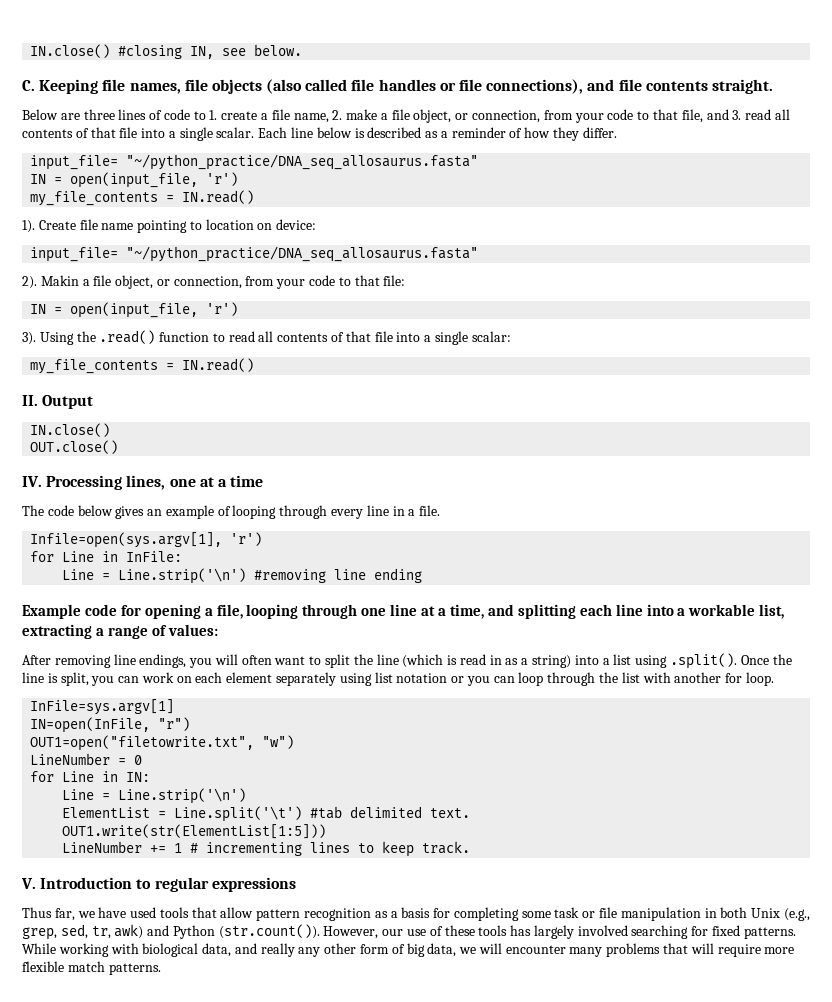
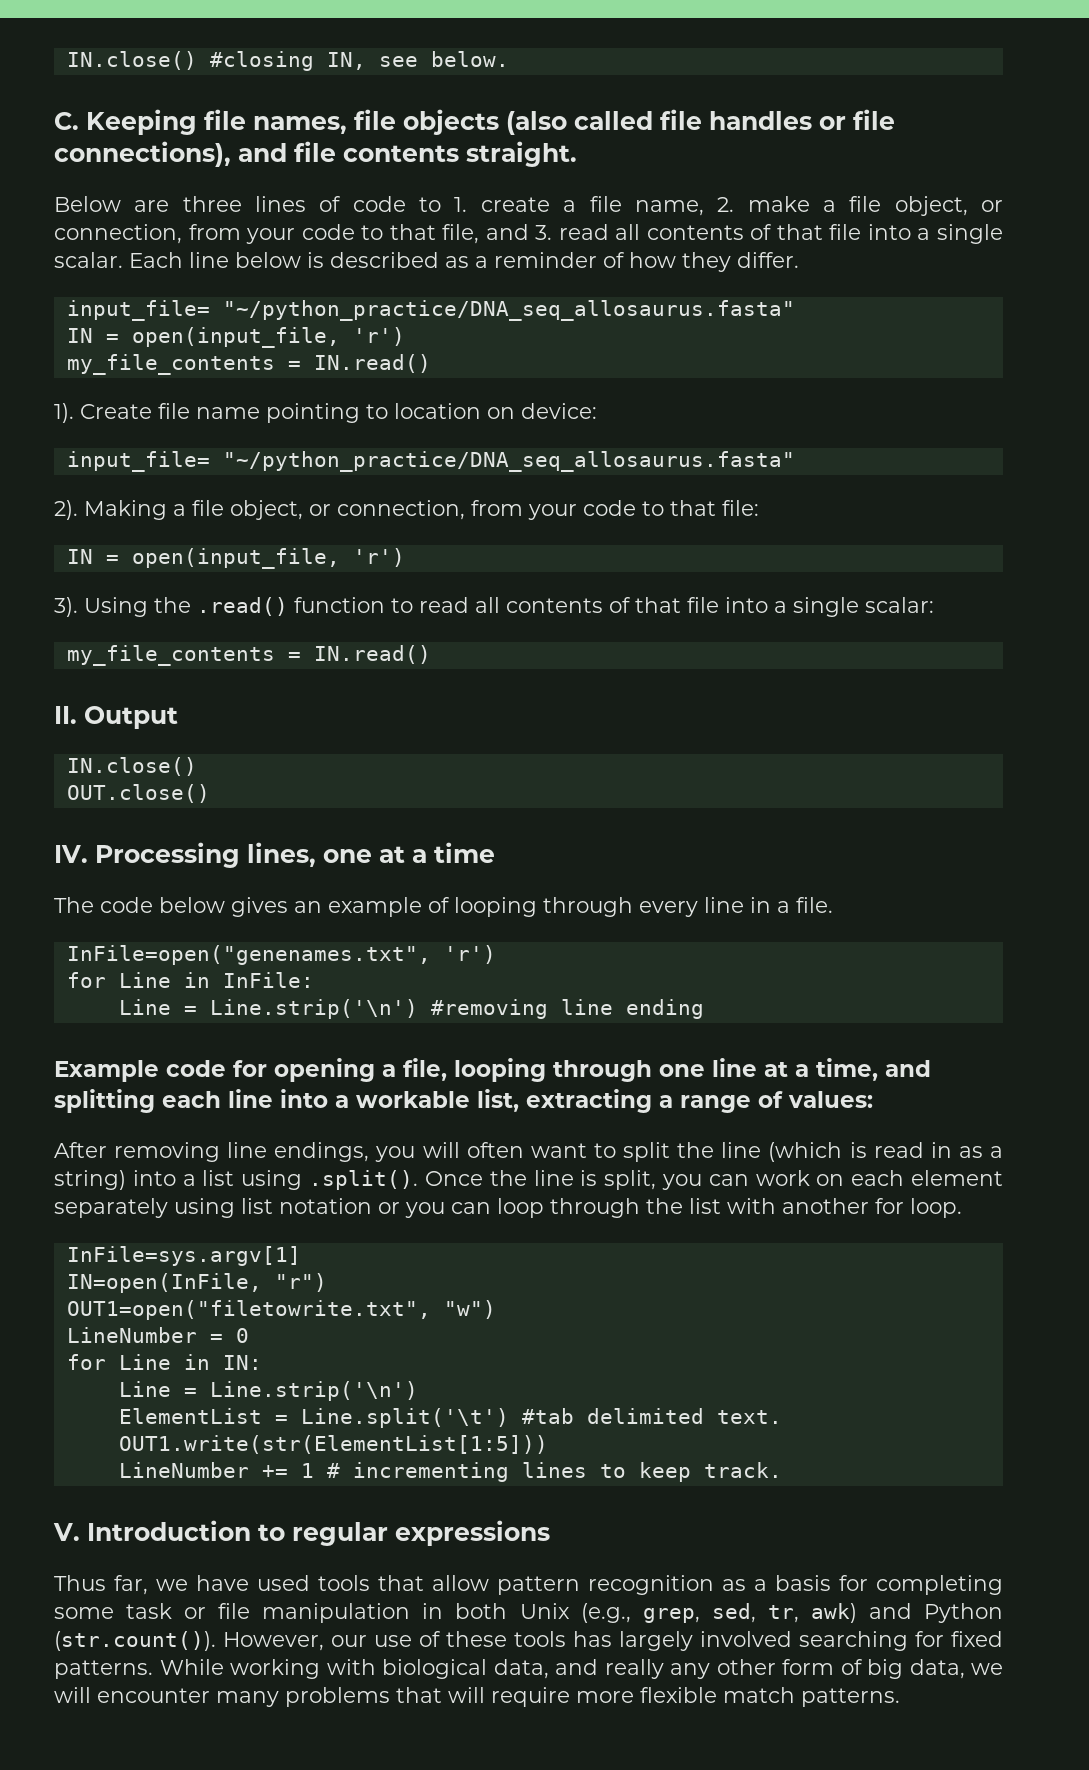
- Makin a file object, or connection, from your code to that file:
+ Making a file object, or connection, from your code to that file:
- Infile=open(sys.argv[1], 'r')
+ InFile=open("genenames.txt", 'r')

